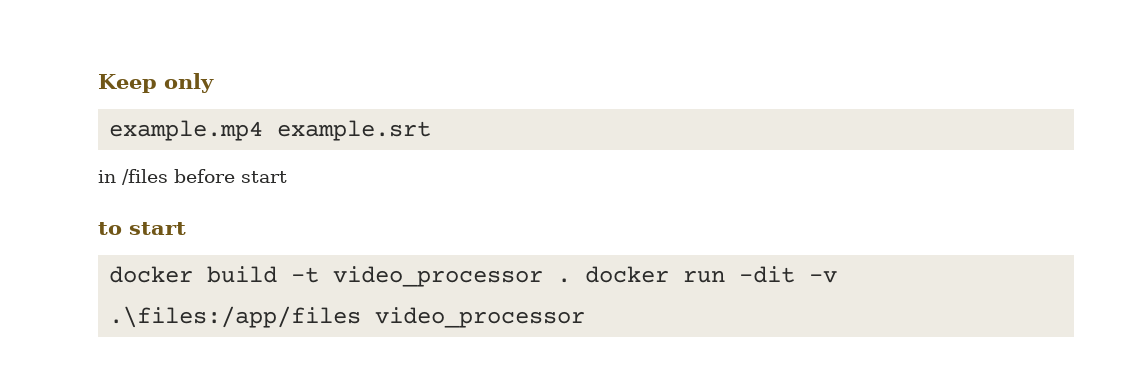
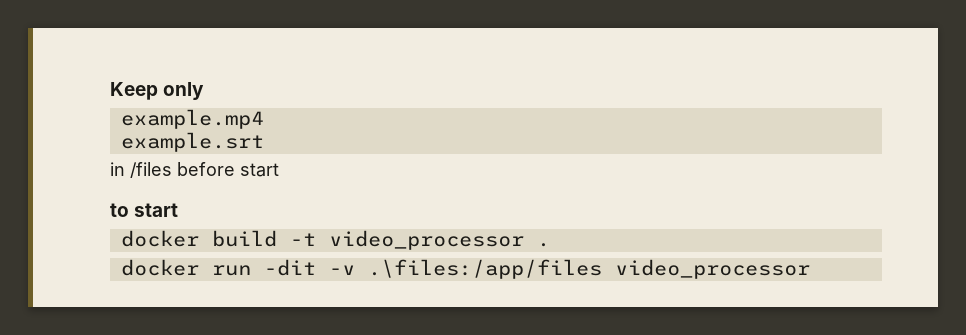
- example.mp4 example.srt
+ example.mp4
+ example.srt
- docker build -t video_processor . docker run -dit -v .\files:/app/files video_processor
+ docker build -t video_processor .
+ docker run -dit -v .\files:/app/files video_processor

